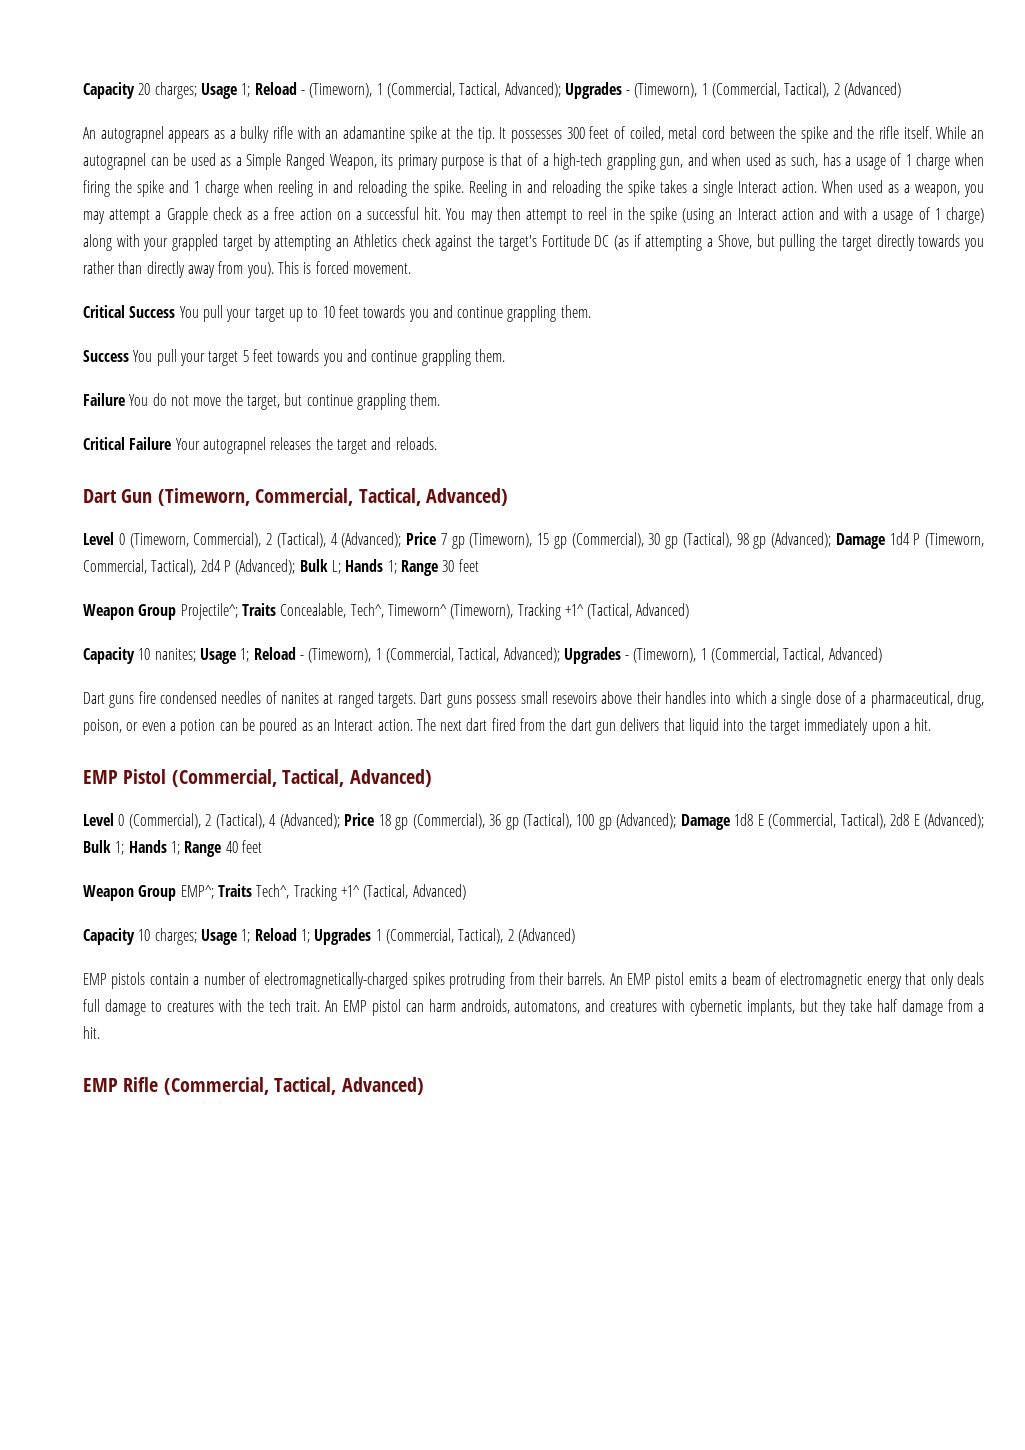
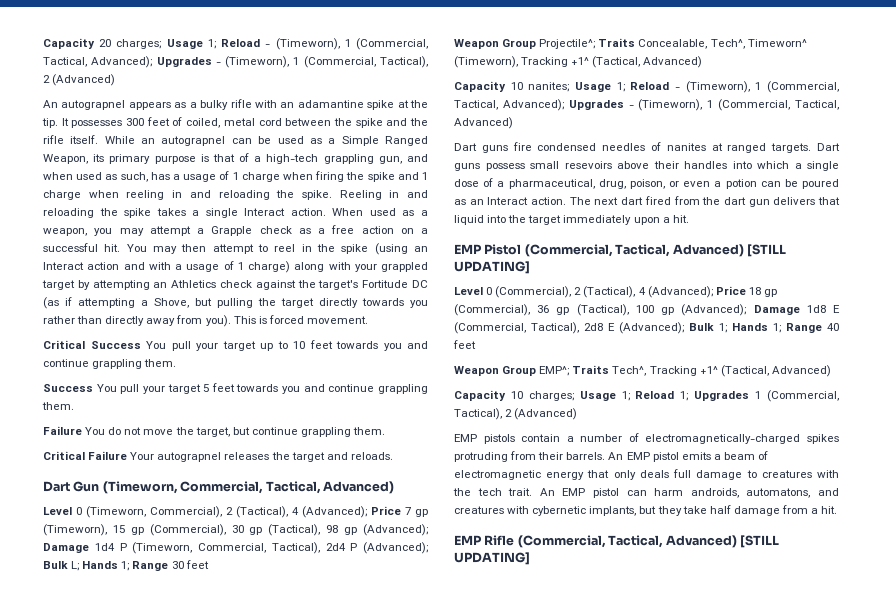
- EMP Pistol (Commercial, Tactical, Advanced)
+ EMP Pistol (Commercial, Tactical, Advanced) [STILL UPDATING]
- EMP Rifle (Commercial, Tactical, Advanced)
+ EMP Rifle (Commercial, Tactical, Advanced) [STILL UPDATING]

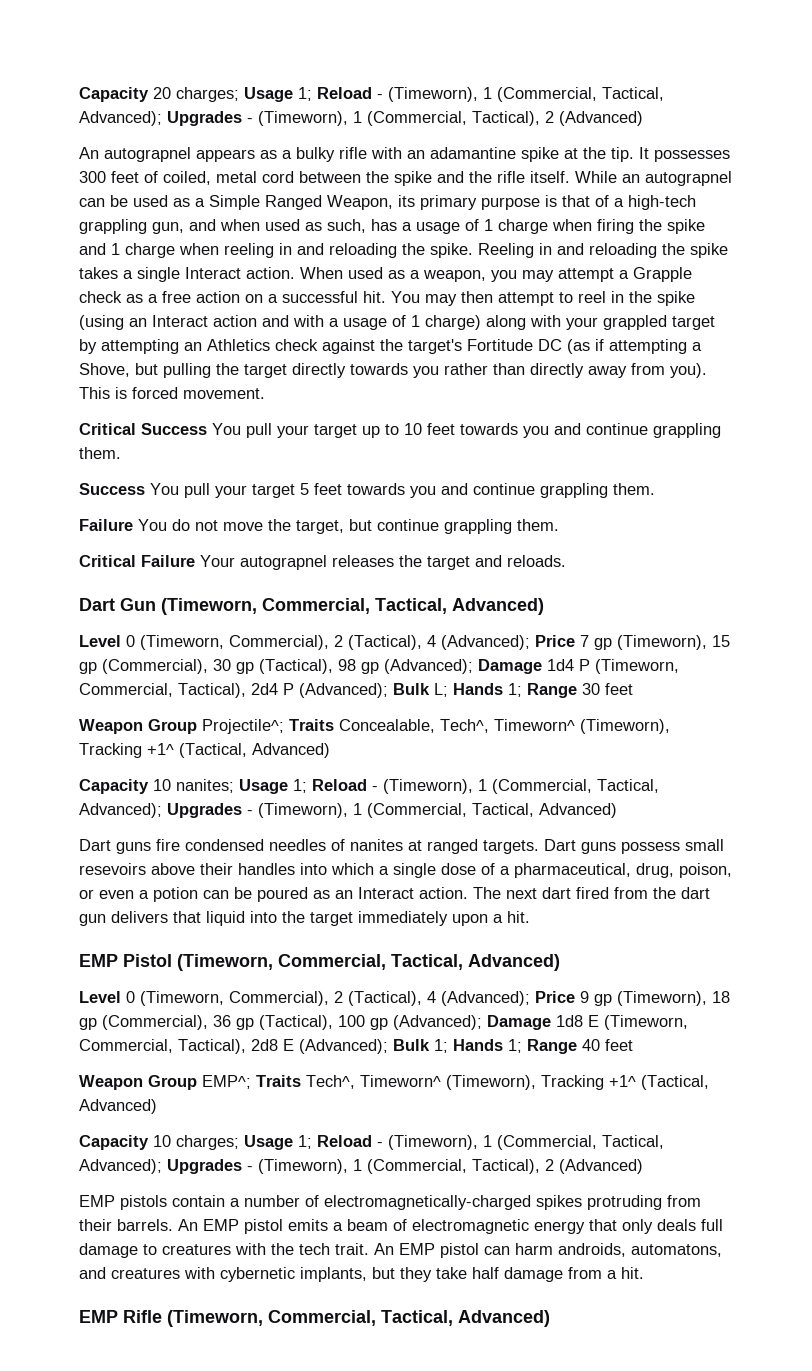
- EMP Pistol (Commercial, Tactical, Advanced) [STILL UPDATING]
- Level 0 (Commercial), 2 (Tactical), 4 (Advanced); Price 18 gp (Commercial), 36 gp (Tactical), 100 gp (Advanced); Damage 1d8 E (Commercial, Tactical), 2d8 E (Advanced); Bulk 1; Hands 1; Range 40 feet
+ EMP Pistol (Timeworn, Commercial, Tactical, Advanced)
+ Level 0 (Timeworn, Commercial), 2 (Tactical), 4 (Advanced); Price 9 gp (Timeworn), 18 gp (Commercial), 36 gp (Tactical), 100 gp (Advanced); Damage 1d8 E (Timeworn, Commercial, Tactical), 2d8 E (Advanced); Bulk 1; Hands 1; Range 40 feet
- Weapon Group EMP^; Traits Tech^, Tracking +1^ (Tactical, Advanced)
+ Weapon Group EMP^; Traits Tech^, Timeworn^ (Timeworn), Tracking +1^ (Tactical, Advanced)
- Capacity 10 charges; Usage 1; Reload 1; Upgrades 1 (Commercial, Tactical), 2 (Advanced)
+ Capacity 10 charges; Usage 1; Reload - (Timeworn), 1 (Commercial, Tactical, Advanced); Upgrades - (Timeworn), 1 (Commercial, Tactical), 2 (Advanced)
- EMP Rifle (Commercial, Tactical, Advanced) [STILL UPDATING]
+ EMP Rifle (Timeworn, Commercial, Tactical, Advanced)

